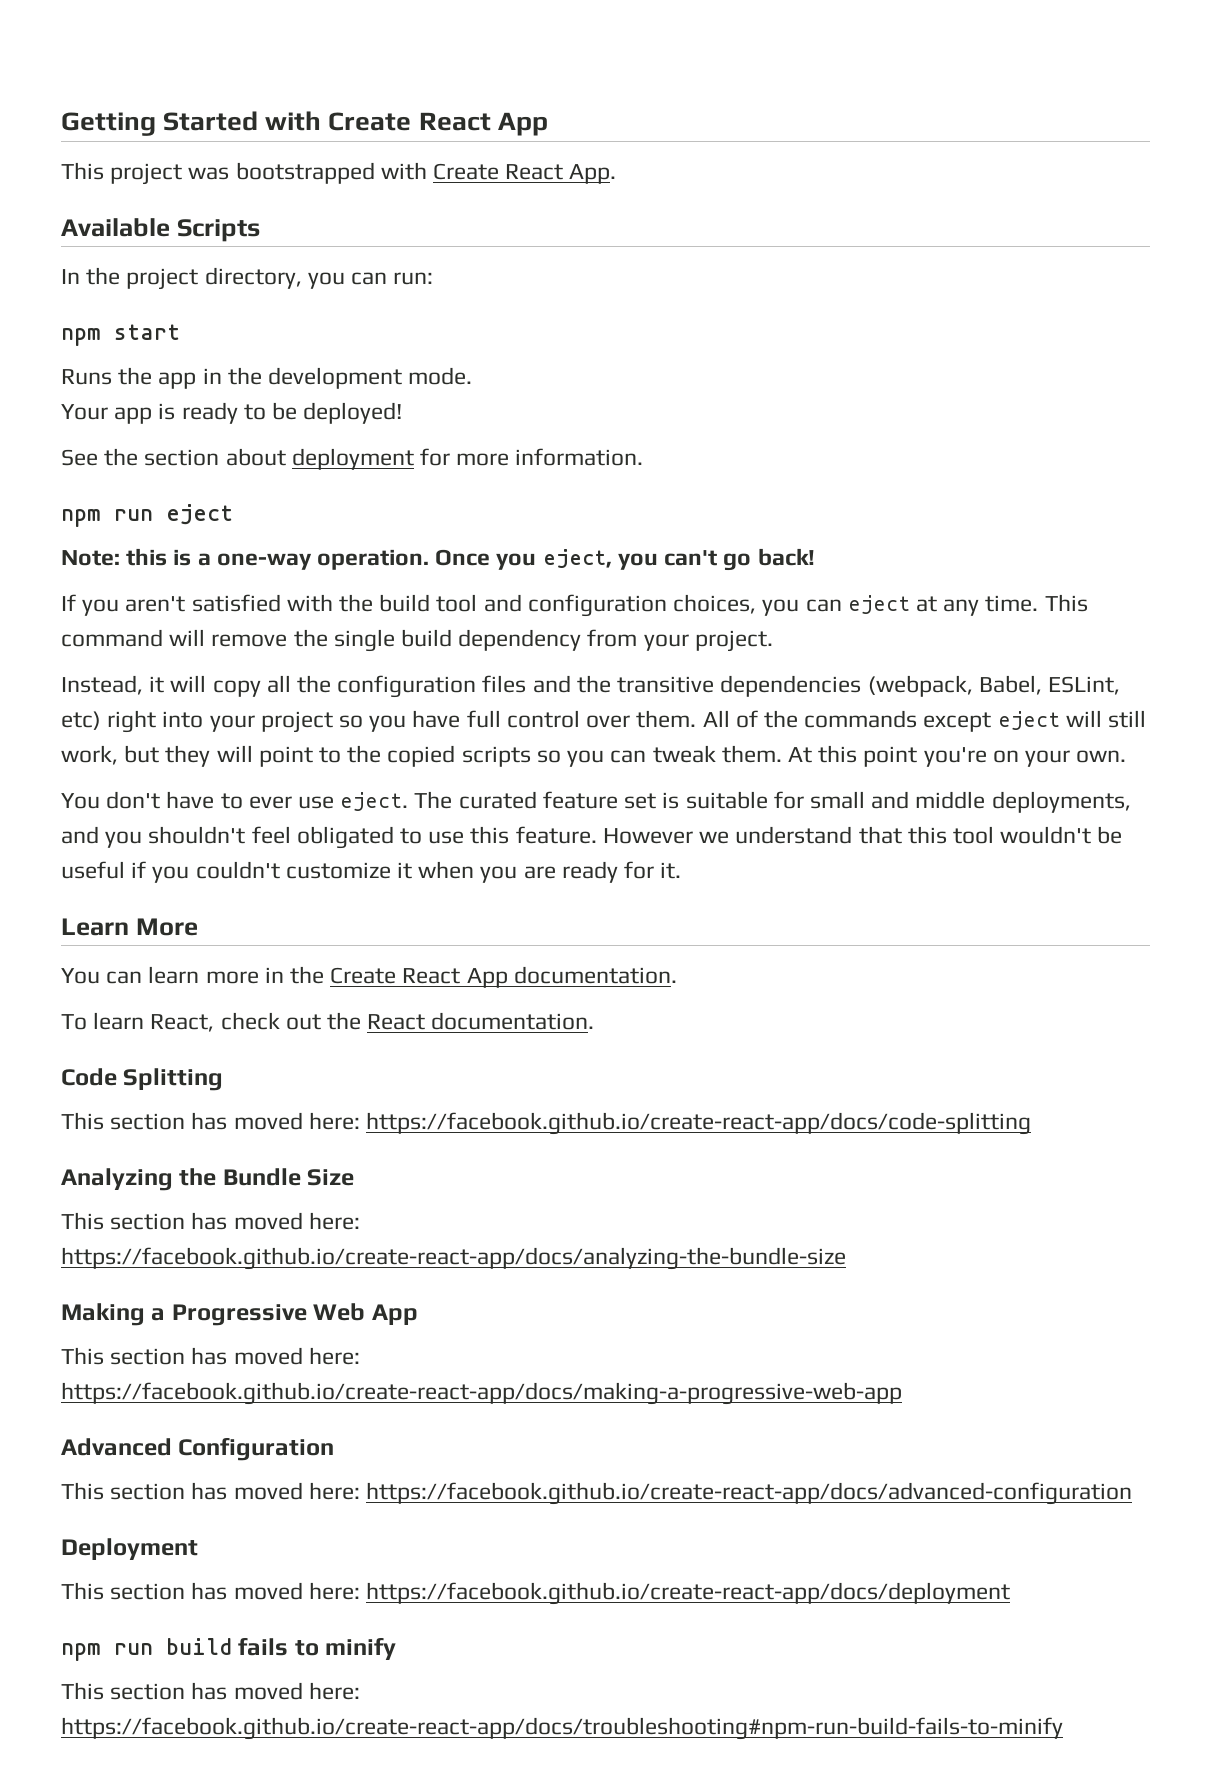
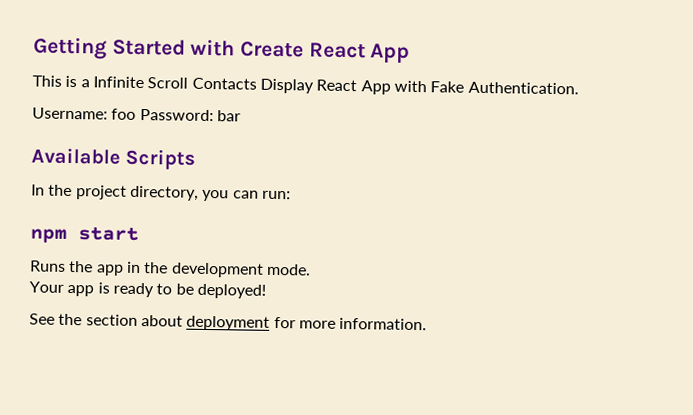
- This project was bootstrapped with Create React App.
+ This is a Infinite Scroll Contacts Display React App with Fake Authentication.
+ Username: foo Password: bar
- npm run eject
- Note: this is a one-way operation. Once you eject, you can't go back!
- If you aren't satisfied with the build tool and configuration choices, you can eject at any time. This command will remove the single build dependency from your project.
- Instead, it will copy all the configuration files and the transitive dependencies (webpack, Babel, ESLint, etc) right into your project so you have full control over them. All of the commands except eject will still work, but they will point to the copied scripts so you can tweak them. At this point you're on your own.
- You don't have to ever use eject. The curated feature set is suitable for small and middle deployments, and you shouldn't feel obligated to use this feature. However we understand that this tool wouldn't be useful if you couldn't customize it when you are ready for it.
- Learn More
- You can learn more in the Create React App documentation.
- To learn React, check out the React documentation.
- Code Splitting
- This section has moved here: https://facebook.github.io/create-react-app/docs/code-splitting
- Analyzing the Bundle Size
- This section has moved here: https://facebook.github.io/create-react-app/docs/analyzing-the-bundle-size
- Making a Progressive Web App
- This section has moved here: https://facebook.github.io/create-react-app/docs/making-a-progressive-web-app
- Advanced Configuration
- This section has moved here: https://facebook.github.io/create-react-app/docs/advanced-configuration
- Deployment
- This section has moved here: https://facebook.github.io/create-react-app/docs/deployment
- npm run build fails to minify
- This section has moved here: https://facebook.github.io/create-react-app/docs/troubleshooting#npm-run-build-fails-to-minify

